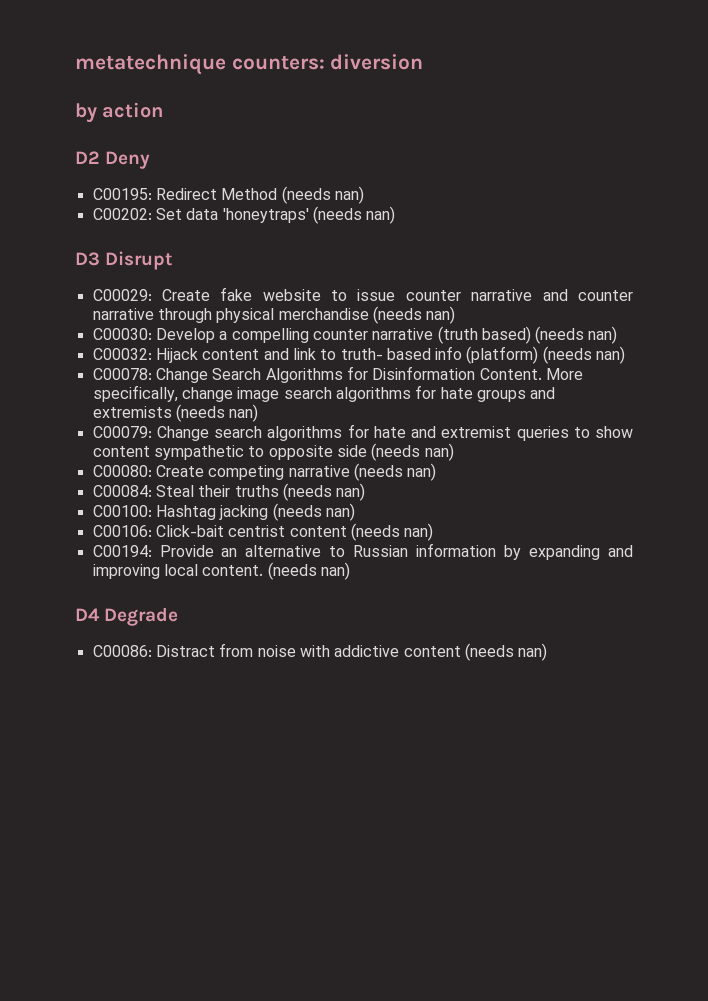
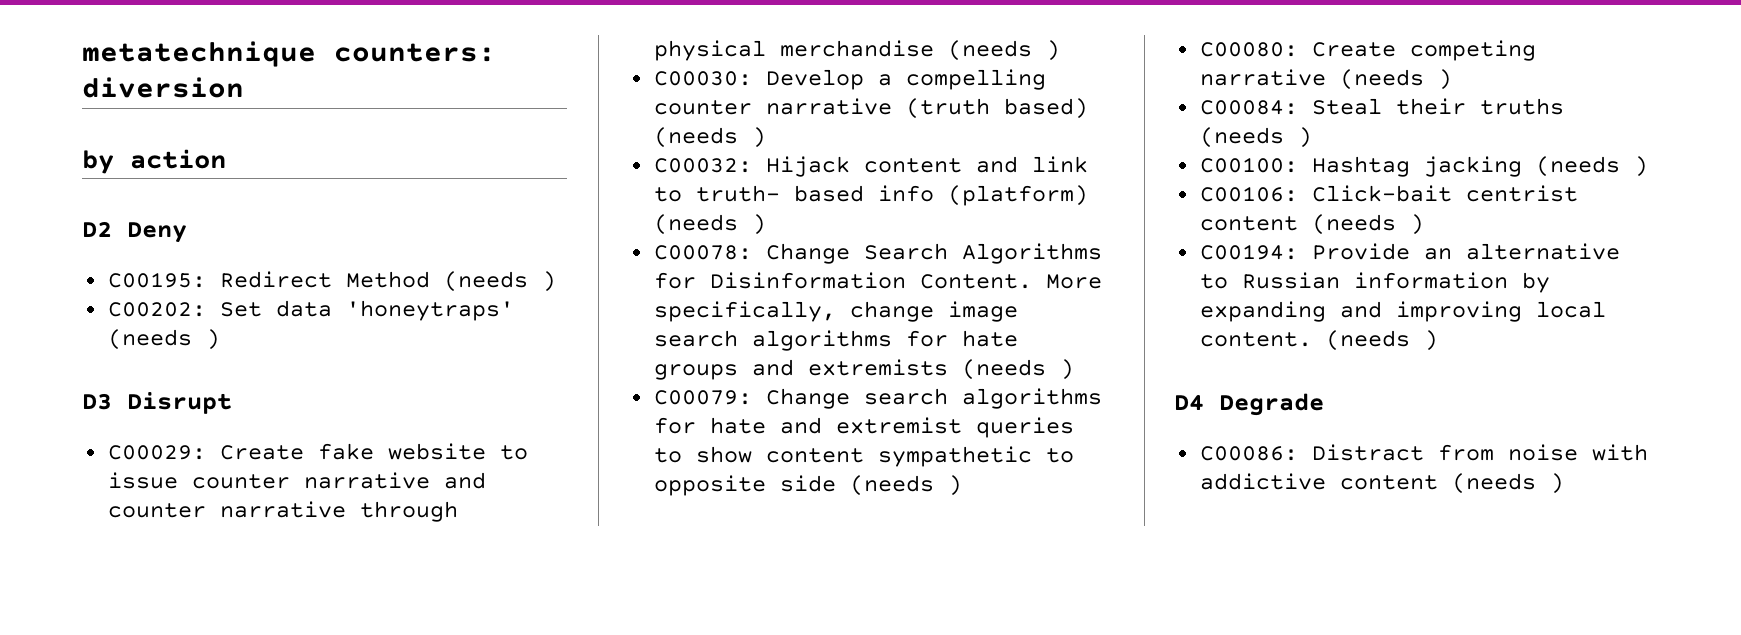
- C00195: Redirect Method (needs nan)
+ C00195: Redirect Method (needs )
- C00202: Set data 'honeytraps' (needs nan)
+ C00202: Set data 'honeytraps' (needs )
- C00029: Create fake website to issue counter narrative and counter narrative through physical merchandise (needs nan)
+ C00029: Create fake website to issue counter narrative and counter narrative through physical merchandise (needs )
- C00030: Develop a compelling counter narrative (truth based) (needs nan)
+ C00030: Develop a compelling counter narrative (truth based) (needs )
- C00032: Hijack content and link to truth- based info (platform) (needs nan)
+ C00032: Hijack content and link to truth- based info (platform) (needs )
- More specifically, change image search algorithms for hate groups and extremists (needs nan)
+ More specifically, change image search algorithms for hate groups and extremists (needs )
- C00079: Change search algorithms for hate and extremist queries to show content sympathetic to opposite side (needs nan)
+ C00079: Change search algorithms for hate and extremist queries to show content sympathetic to opposite side (needs )
- C00080: Create competing narrative (needs nan)
+ C00080: Create competing narrative (needs )
- C00084: Steal their truths (needs nan)
+ C00084: Steal their truths (needs )
- C00100: Hashtag jacking (needs nan)
+ C00100: Hashtag jacking (needs )
- C00106: Click-bait centrist content (needs nan)
+ C00106: Click-bait centrist content (needs )
- C00194: Provide an alternative to Russian information by expanding and improving local content. (needs nan)
+ C00194: Provide an alternative to Russian information by expanding and improving local content. (needs )
- C00086: Distract from noise with addictive content (needs nan)
+ C00086: Distract from noise with addictive content (needs )

